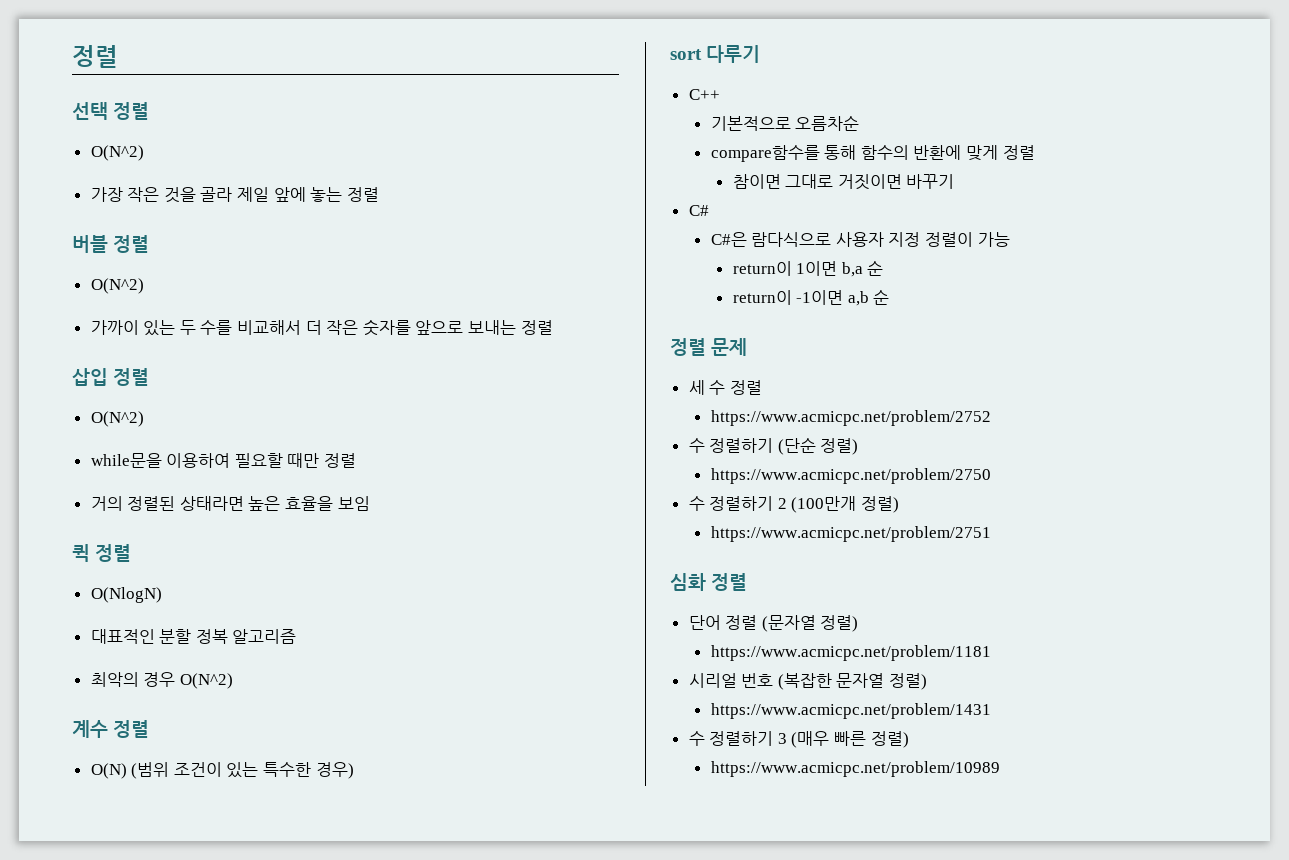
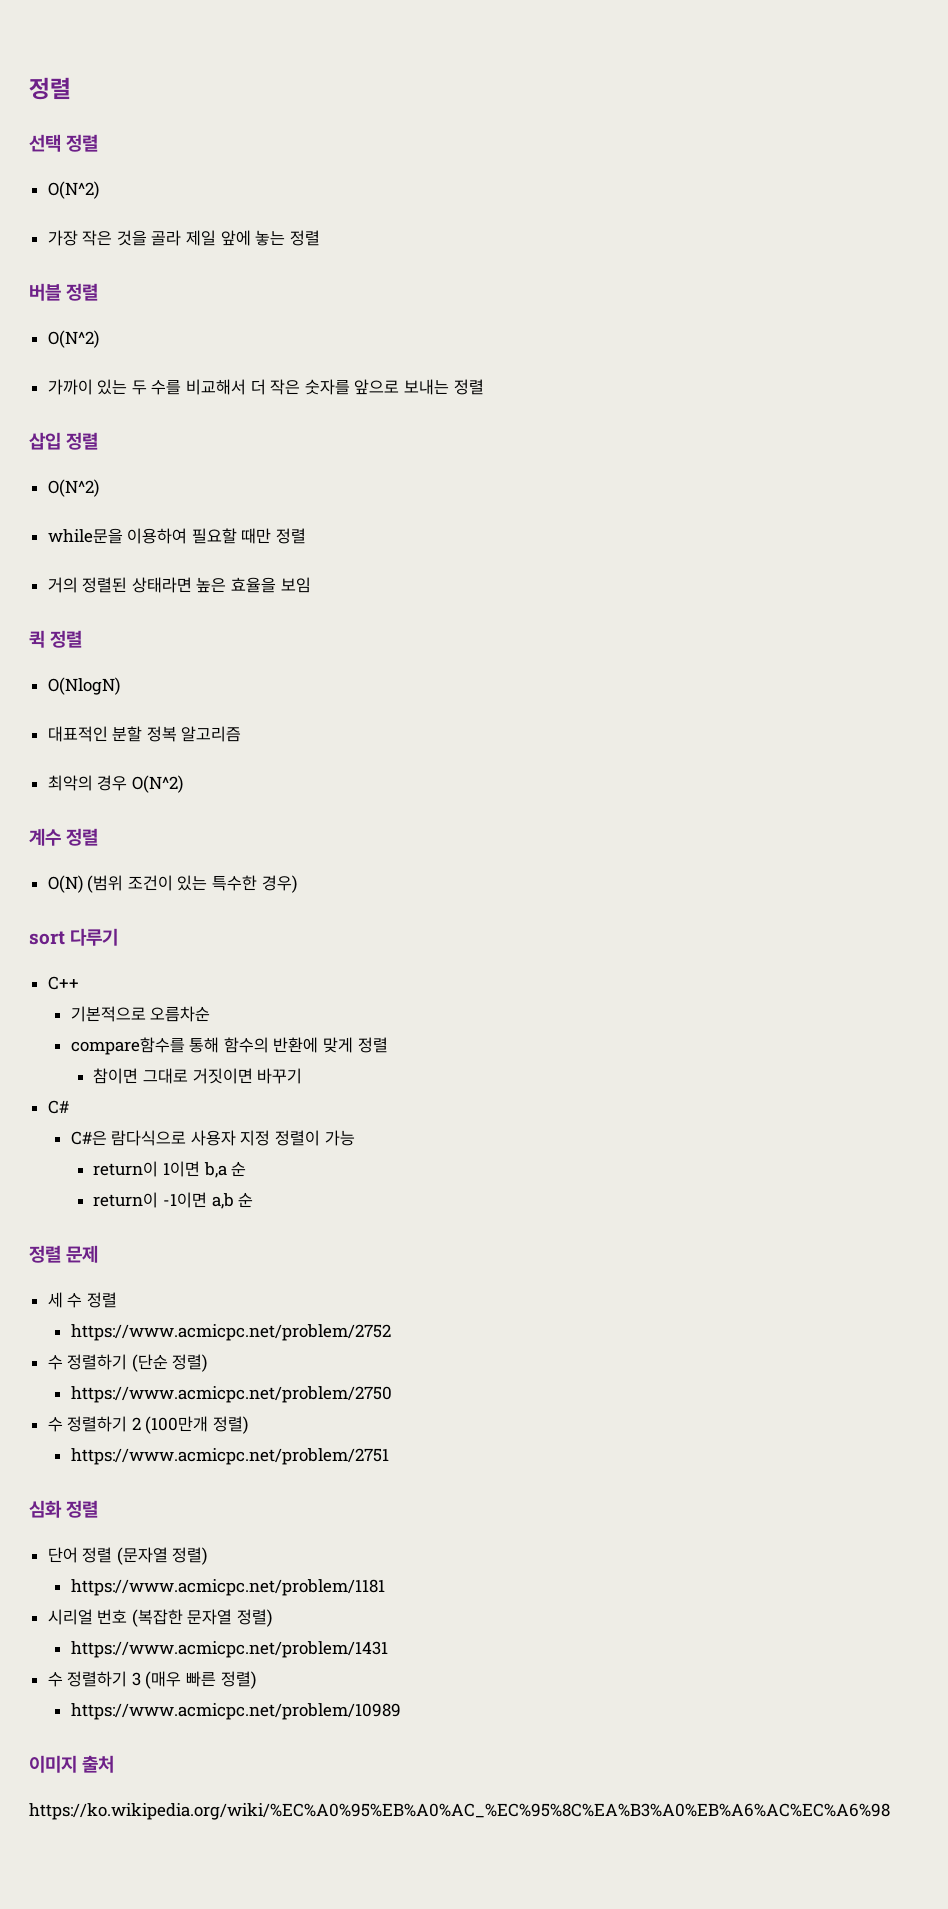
+ 이미지 출처
+ https://ko.wikipedia.org/wiki/%EC%A0%95%EB%A0%AC_%EC%95%8C%EA%B3%A0%EB%A6%AC%EC%A6%98

